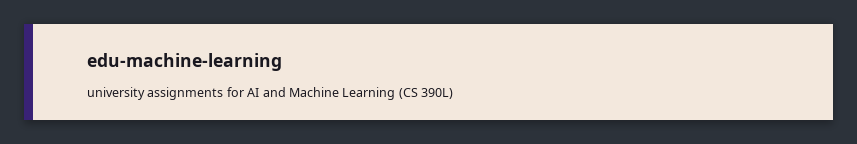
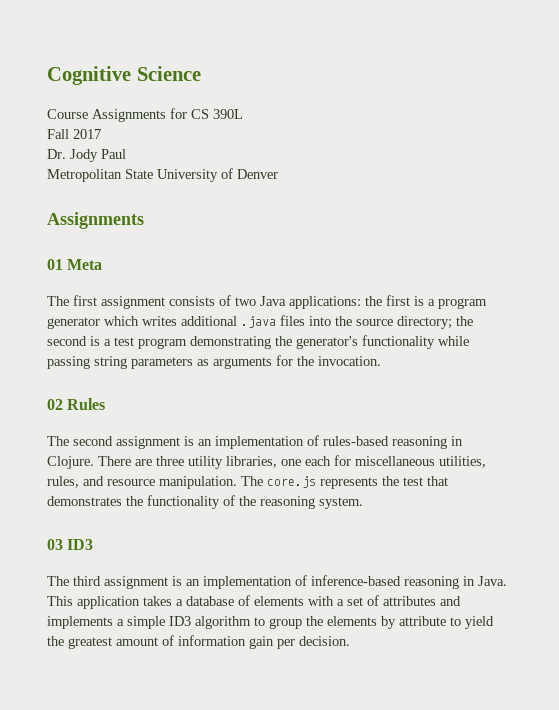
- edu-machine-learning
- university assignments for AI and Machine Learning (CS 390L)
+ Cognitive Science
+ Course Assignments for CS 390L
+ Fall 2017
+ Dr. Jody Paul
+ Metropolitan State University of Denver
+ Assignments
+ 01 Meta
+ The first assignment consists of two Java applications: the first is a program generator which writes additional .java files into the source directory; the second is a test program demonstrating the generator's functionality while passing string parameters as arguments for the invocation.
+ 02 Rules
+ The second assignment is an implementation of rules-based reasoning in Clojure. There are three utility libraries, one each for miscellaneous utilities, rules, and resource manipulation. The core.js represents the test that demonstrates the functionality of the reasoning system.
+ 03 ID3
+ The third assignment is an implementation of inference-based reasoning in Java. This application takes a database of elements with a set of attributes and implements a simple ID3 algorithm to group the elements by attribute to yield the greatest amount of information gain per decision.

